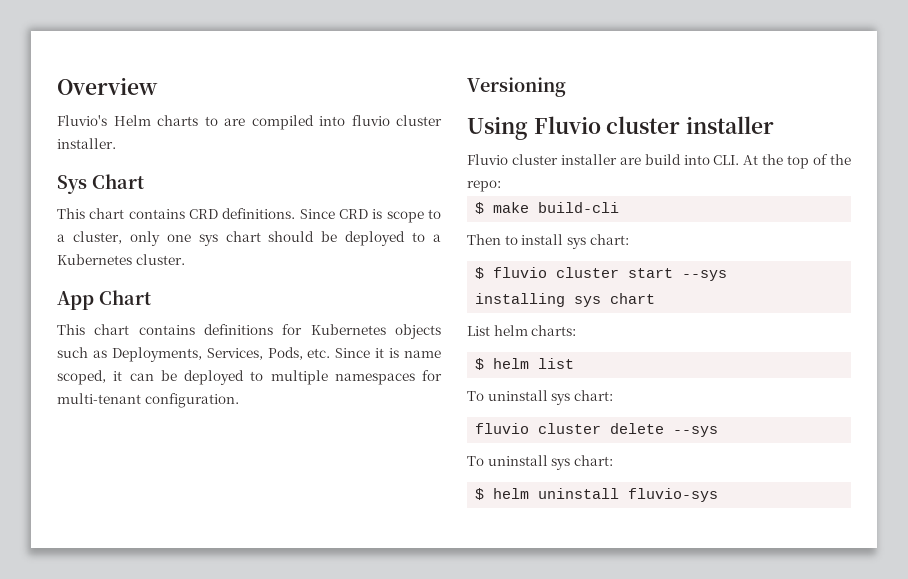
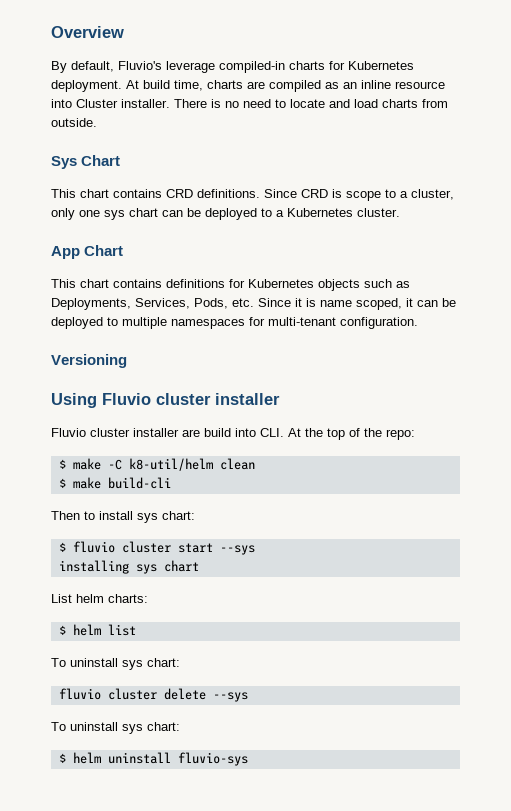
- Fluvio's Helm charts to are compiled into fluvio cluster installer.
+ By default, Fluvio's leverage compiled-in charts for Kubernetes deployment. At build time, charts are compiled as an inline resource into Cluster installer. There is no need to locate and load charts from outside.
- Since CRD is scope to a cluster, only one sys chart should be deployed to a Kubernetes cluster.
+ Since CRD is scope to a cluster, only one sys chart can be deployed to a Kubernetes cluster.
+ $ make -C k8-util/helm clean

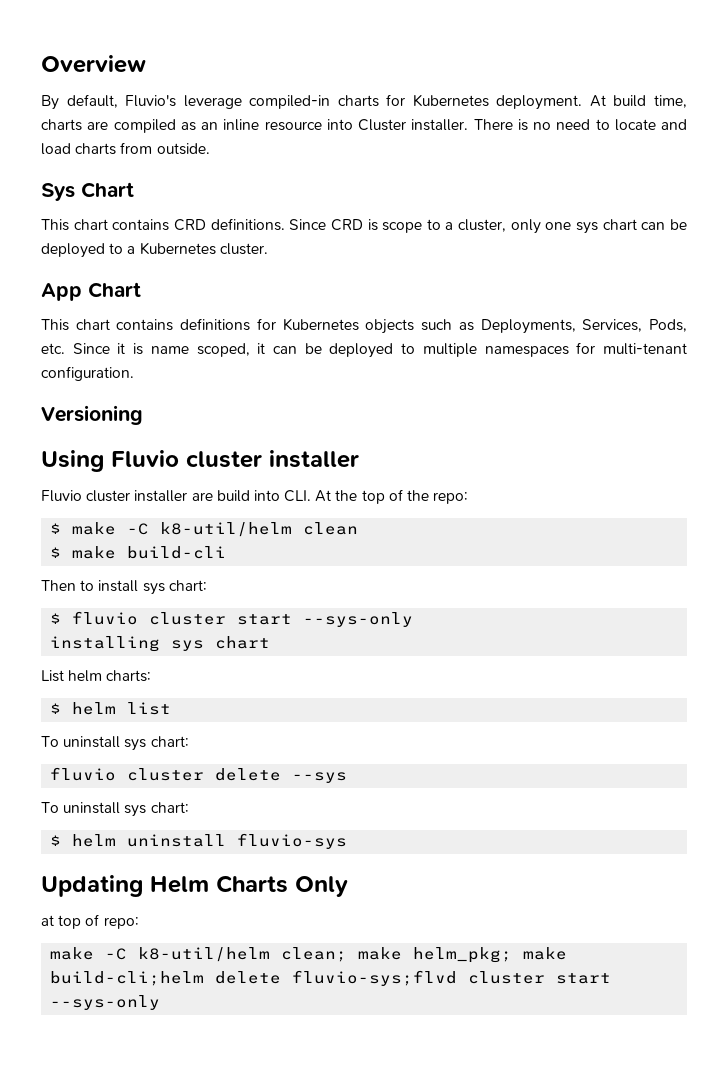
- $ fluvio cluster start --sys
+ $ fluvio cluster start --sys-only
+ Updating Helm Charts Only
+ at top of repo:
+ make -C k8-util/helm clean; make helm_pkg; make build-cli;helm delete fluvio-sys;flvd cluster start --sys-only

